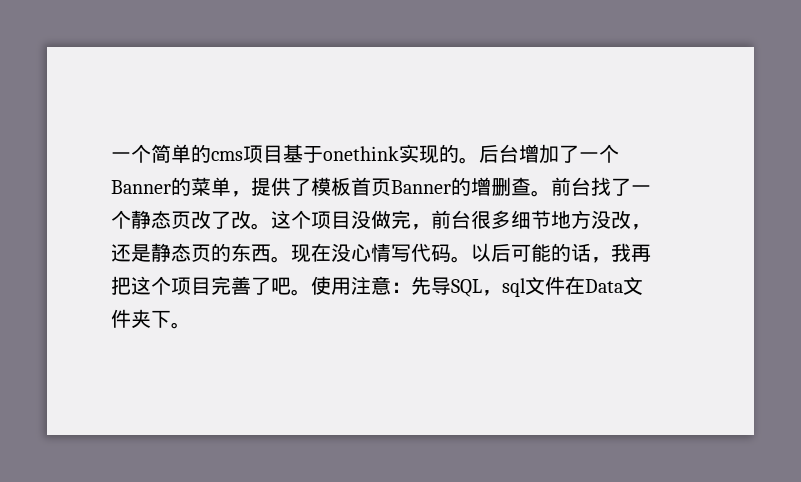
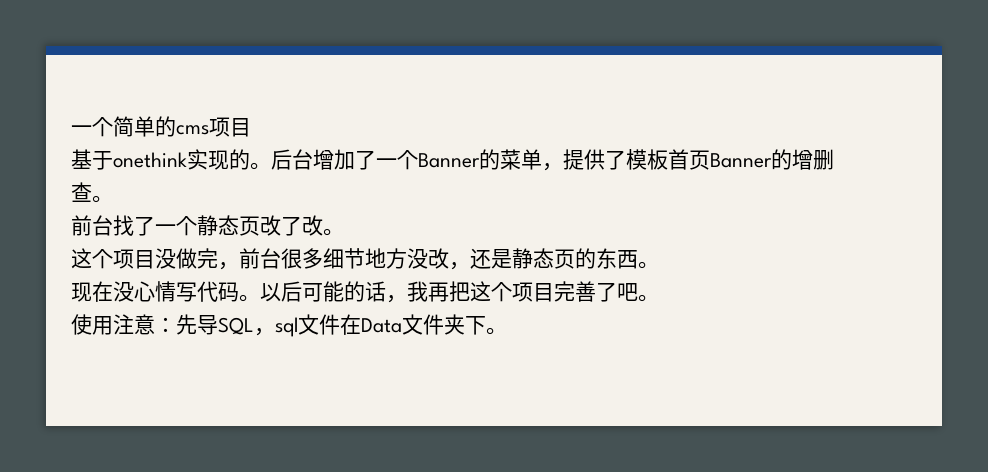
- 一个简单的cms项目基于onethink实现的。
+ 一个简单的cms项目
+ 基于onethink实现的。
- 后台增加了一个Banner的菜单，提供了模板首页Banner的增删查。前台找了一个静态页改了改。这个项目没做完，前台很多细节地方没改，还是静态页的东西。现在没心情写代码。
+ 后台增加了一个Banner的菜单，提供了模板首页Banner的增删查。
+ 前台找了一个静态页改了改。
+ 这个项目没做完，前台很多细节地方没改，还是静态页的东西。
+ 现在没心情写代码。
- 以后可能的话，我再把这个项目完善了吧。使用注意：先导SQL，sql文件在Data文件夹下。
+ 以后可能的话，我再把这个项目完善了吧。
+ 使用注意：先导SQL，sql文件在Data文件夹下。

